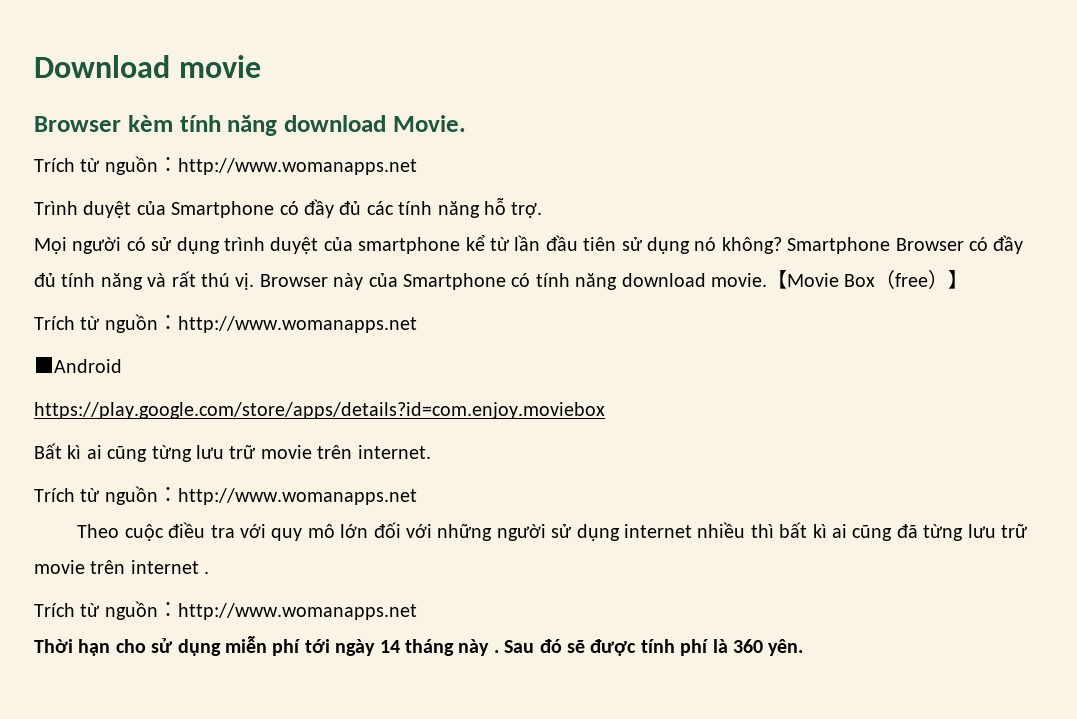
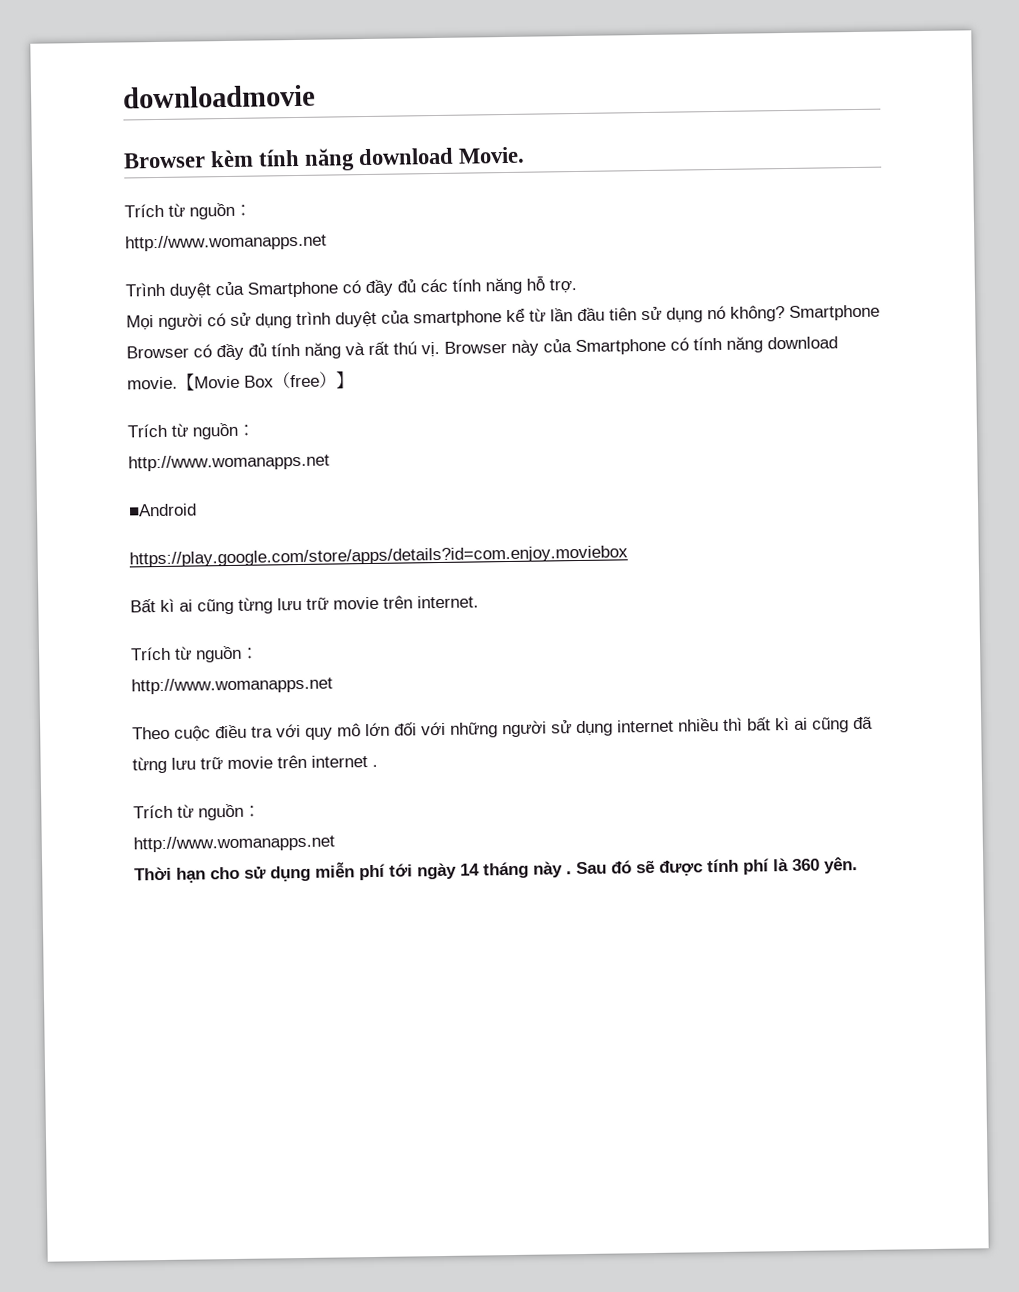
- Download movie
+ downloadmovie
  Browser kèm tính năng download Movie.
- Trích từ nguồn：http://www.womanapps.net
+ Trích từ nguồn：
+ http://www.womanapps.net
  【Movie Box（free）】
- Trích từ nguồn：http://www.womanapps.net
+ Trích từ nguồn：
+ http://www.womanapps.net
  Bất kì ai cũng từng lưu trữ movie trên internet.
- Trích từ nguồn：http://www.womanapps.net
+ Trích từ nguồn：
+ http://www.womanapps.net
  Theo cuộc điều tra với quy mô lớn đối với những người sử dụng internet nhiều thì bất kì ai cũng đã từng lưu trữ movie trên internet .
- Trích từ nguồn：http://www.womanapps.net
+ Trích từ nguồn：
+ http://www.womanapps.net

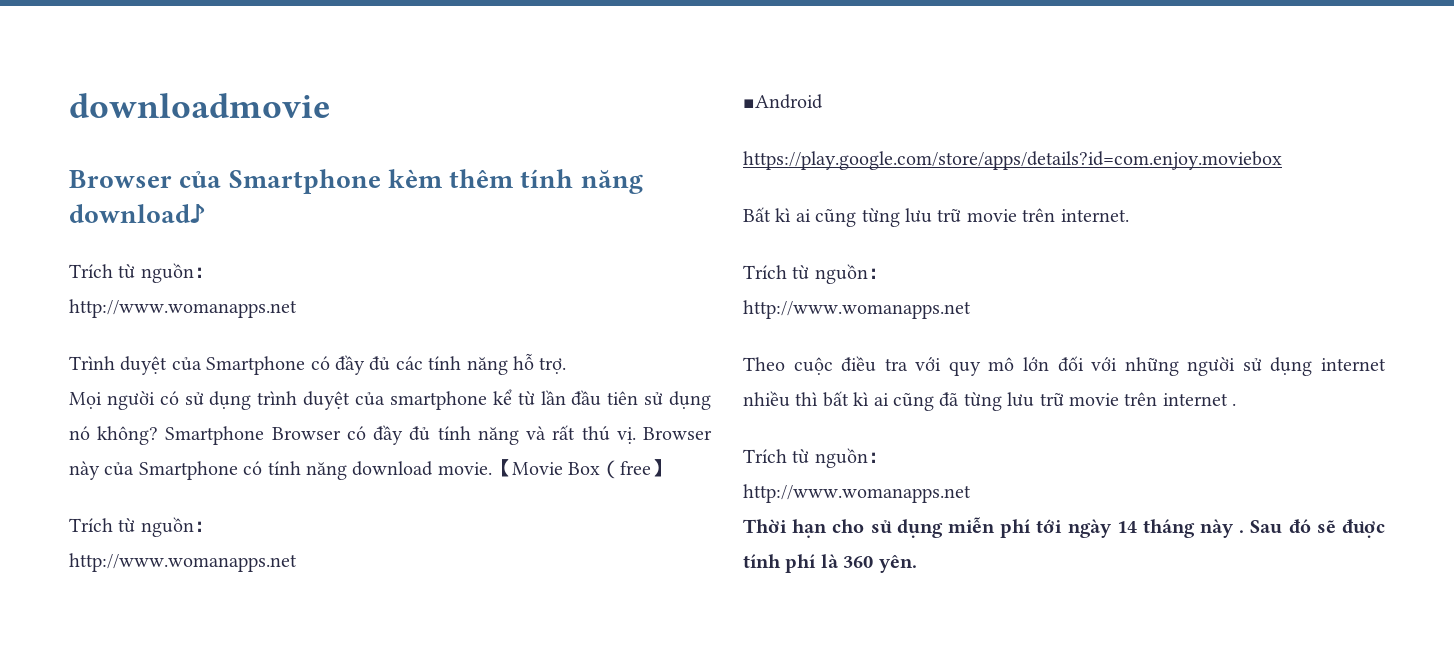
- Browser kèm tính năng download Movie.
+ Browser của Smartphone kèm thêm tính năng download♪
- 【Movie Box（free）】
+ 【Movie Box（free】

